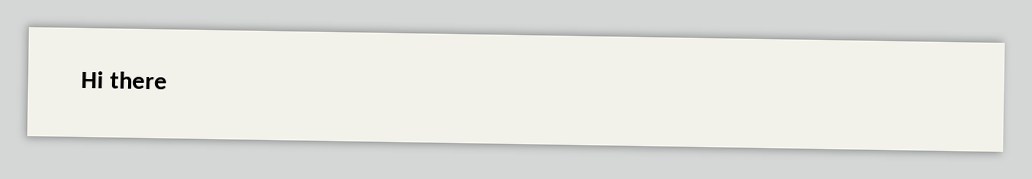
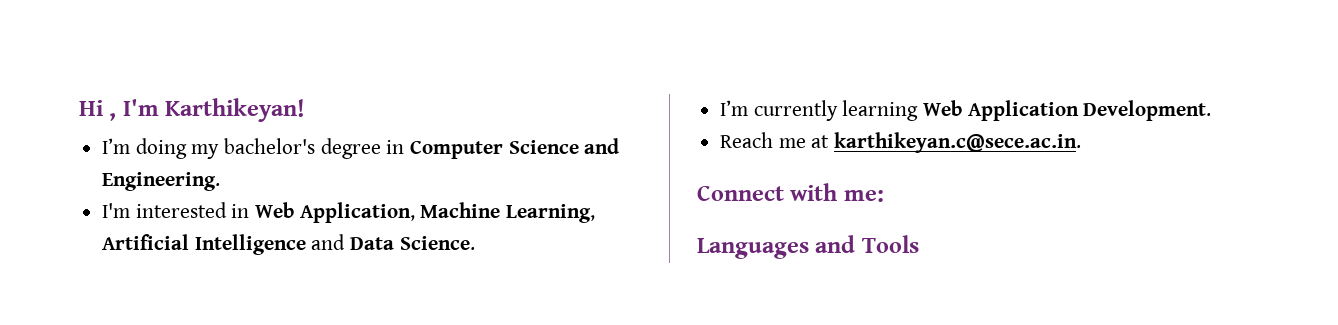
- Hi there
+ Hi , I'm Karthikeyan!
+ I’m doing my bachelor's degree in Computer Science and Engineering.
+ I'm interested in Web Application, Machine Learning, Artificial Intelligence and Data Science.
+ I’m currently learning Web Application Development.
+ Reach me at karthikeyan.c@sece.ac.in.
+ Connect with me:
+ Languages and Tools

